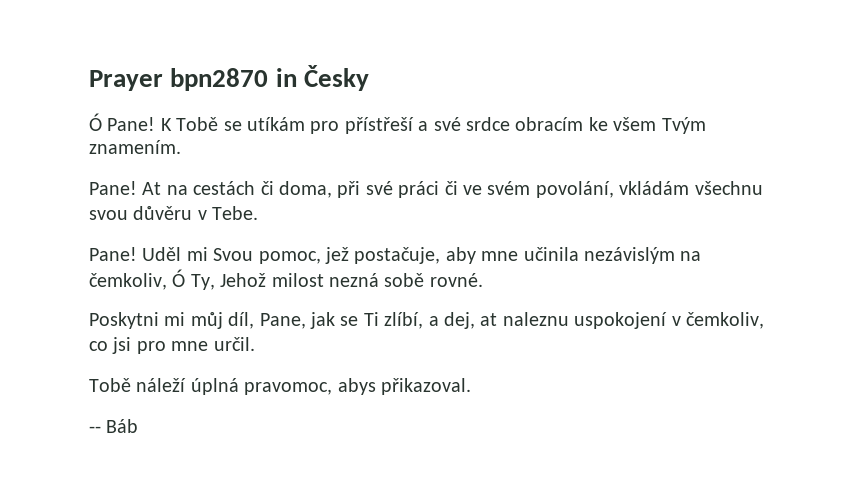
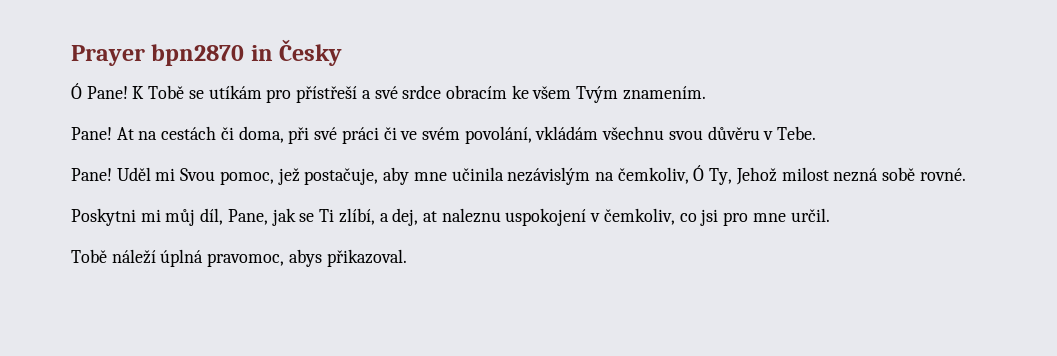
- -- Báb

